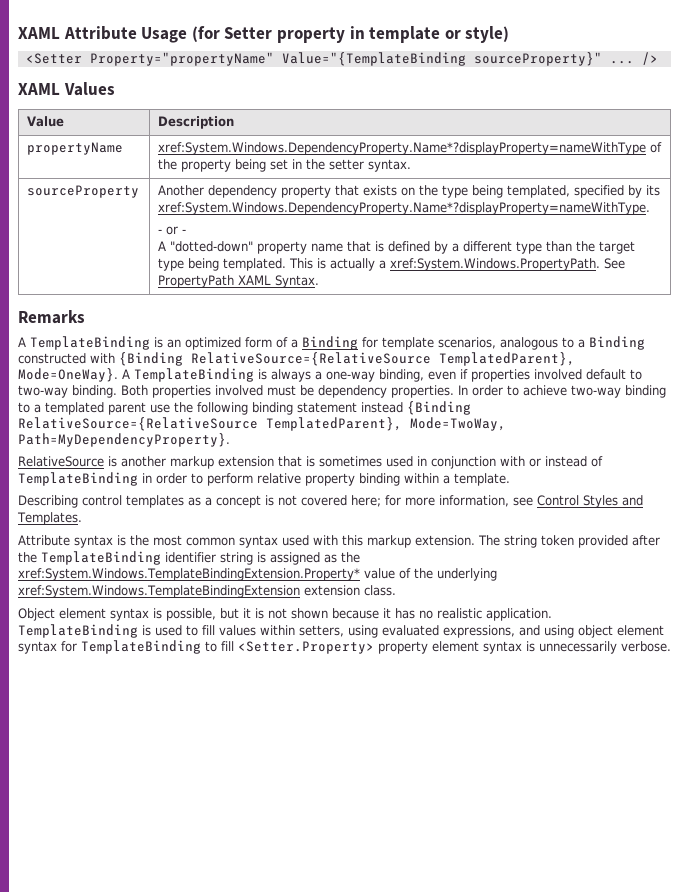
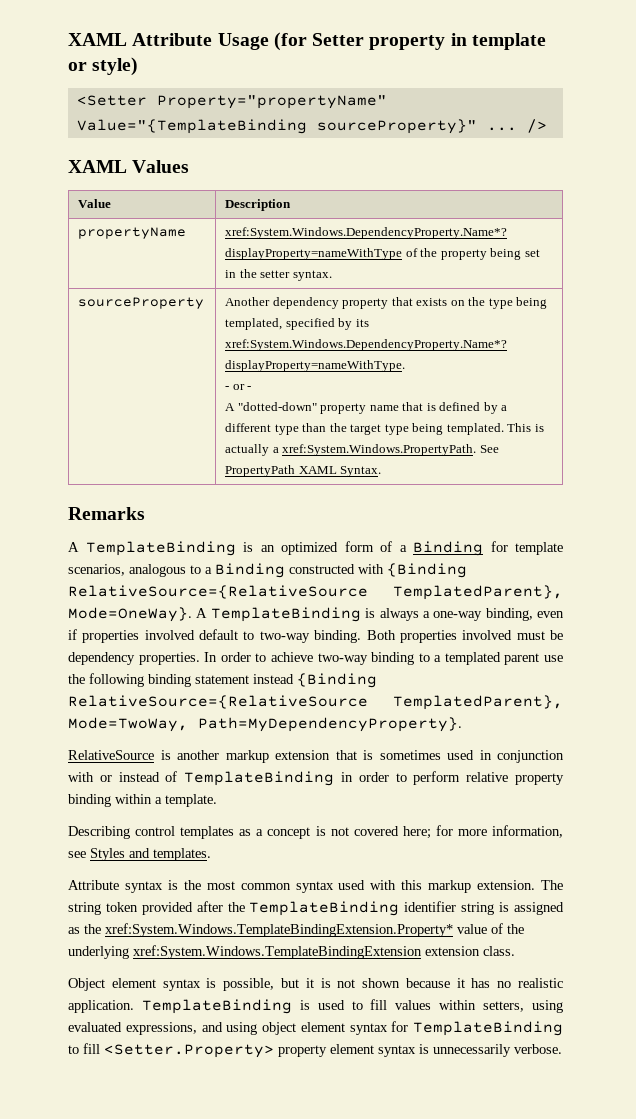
- Describing control templates as a concept is not covered here; for more information, see Control Styles and Templates.
+ Describing control templates as a concept is not covered here; for more information, see Styles and templates.

